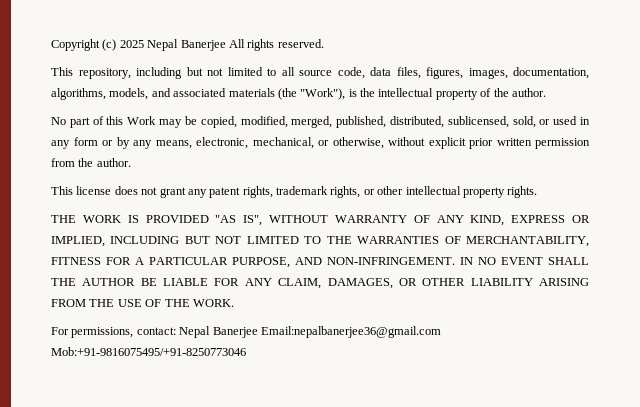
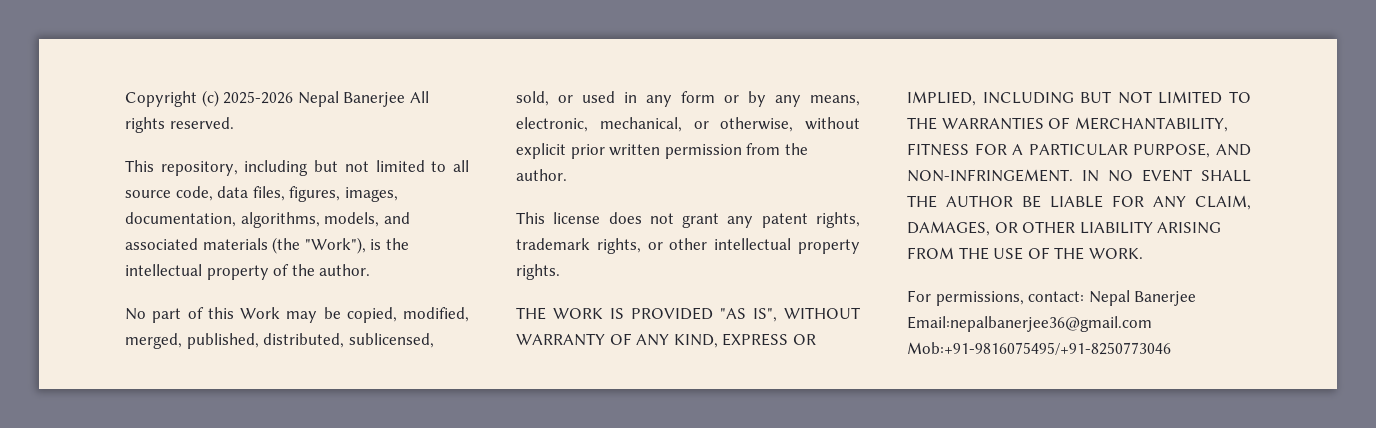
- Copyright (c) 2025 Nepal Banerjee All rights reserved.
+ Copyright (c) 2025-2026 Nepal Banerjee All rights reserved.

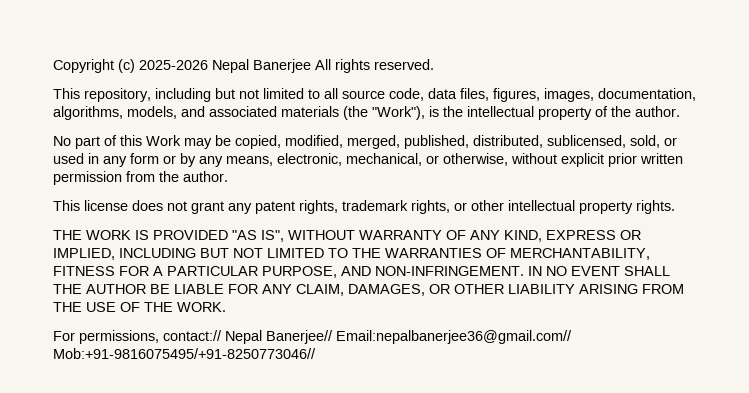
- For permissions, contact: Nepal Banerjee Email:nepalbanerjee36@gmail.com Mob:+91-9816075495/+91-8250773046
+ For permissions, contact:// Nepal Banerjee// Email:nepalbanerjee36@gmail.com// Mob:+91-9816075495/+91-8250773046//

